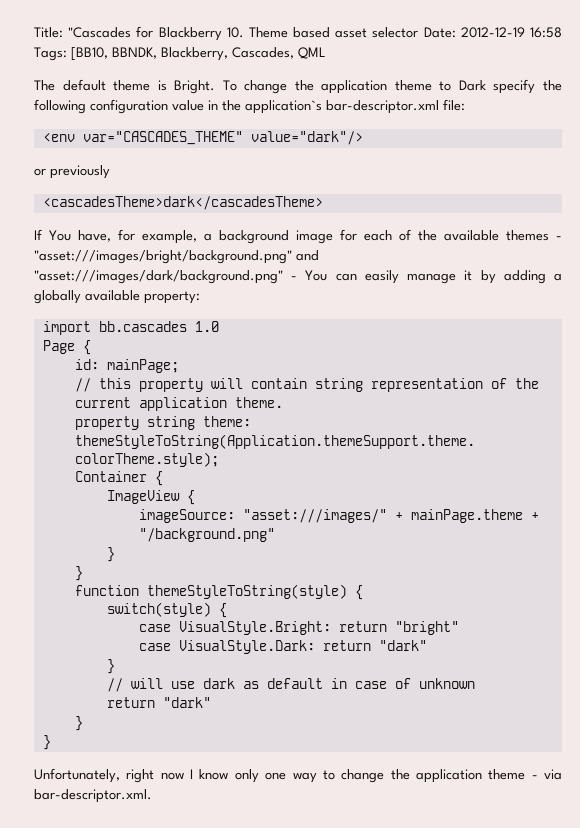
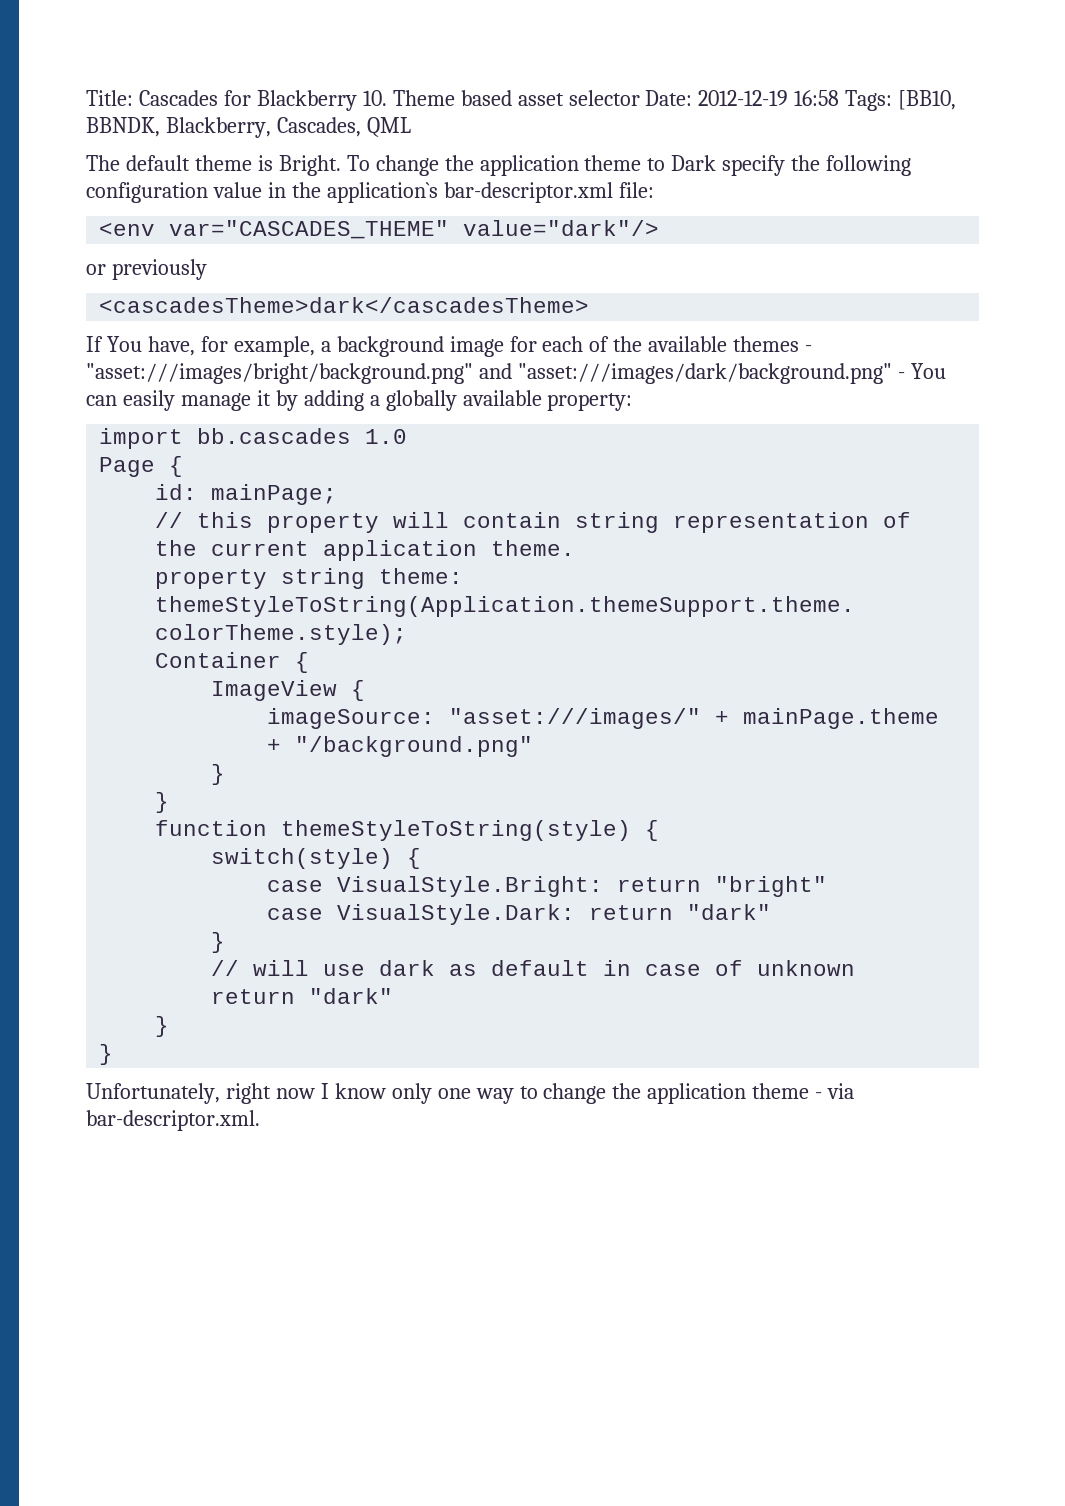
- Title: "Cascades for Blackberry 10. Theme based asset selector Date: 2012-12-19 16:58 Tags: [BB10, BBNDK, Blackberry, Cascades, QML
+ Title: Cascades for Blackberry 10. Theme based asset selector Date: 2012-12-19 16:58 Tags: [BB10, BBNDK, Blackberry, Cascades, QML

